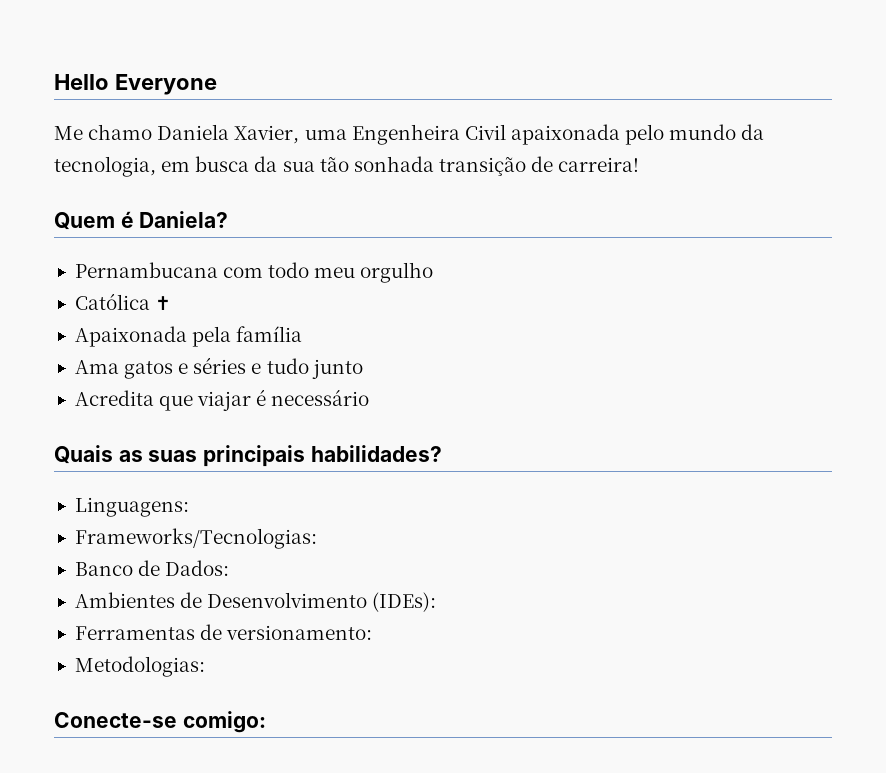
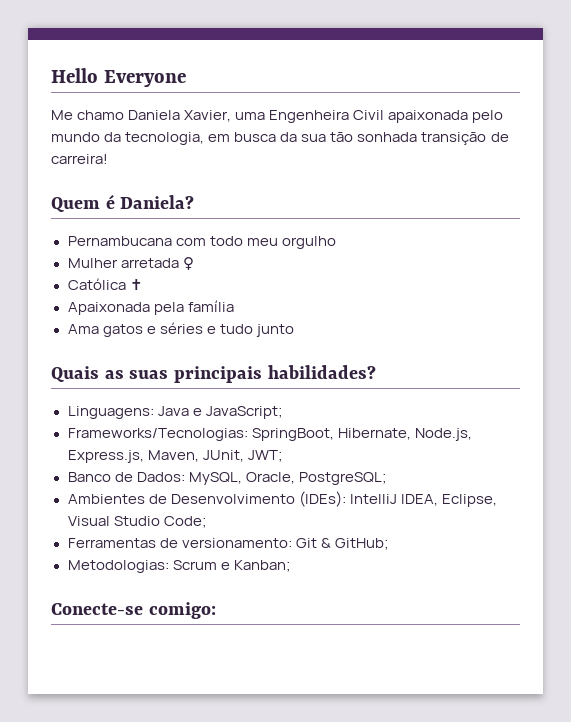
+ Mulher arretada ♀
- Acredita que viajar é necessário
- Linguagens:
- Frameworks/Tecnologias:
+ Linguagens: Java e JavaScript;
+ Frameworks/Tecnologias: SpringBoot, Hibernate, Node.js, Express.js, Maven, JUnit, JWT;
- Banco de Dados:
+ Banco de Dados: MySQL, Oracle, PostgreSQL;
- Ambientes de Desenvolvimento (IDEs):
- Ferramentas de versionamento:
- Metodologias:
+ Ambientes de Desenvolvimento (IDEs): IntelliJ IDEA, Eclipse, Visual Studio Code;
+ Ferramentas de versionamento: Git & GitHub;
+ Metodologias: Scrum e Kanban;

